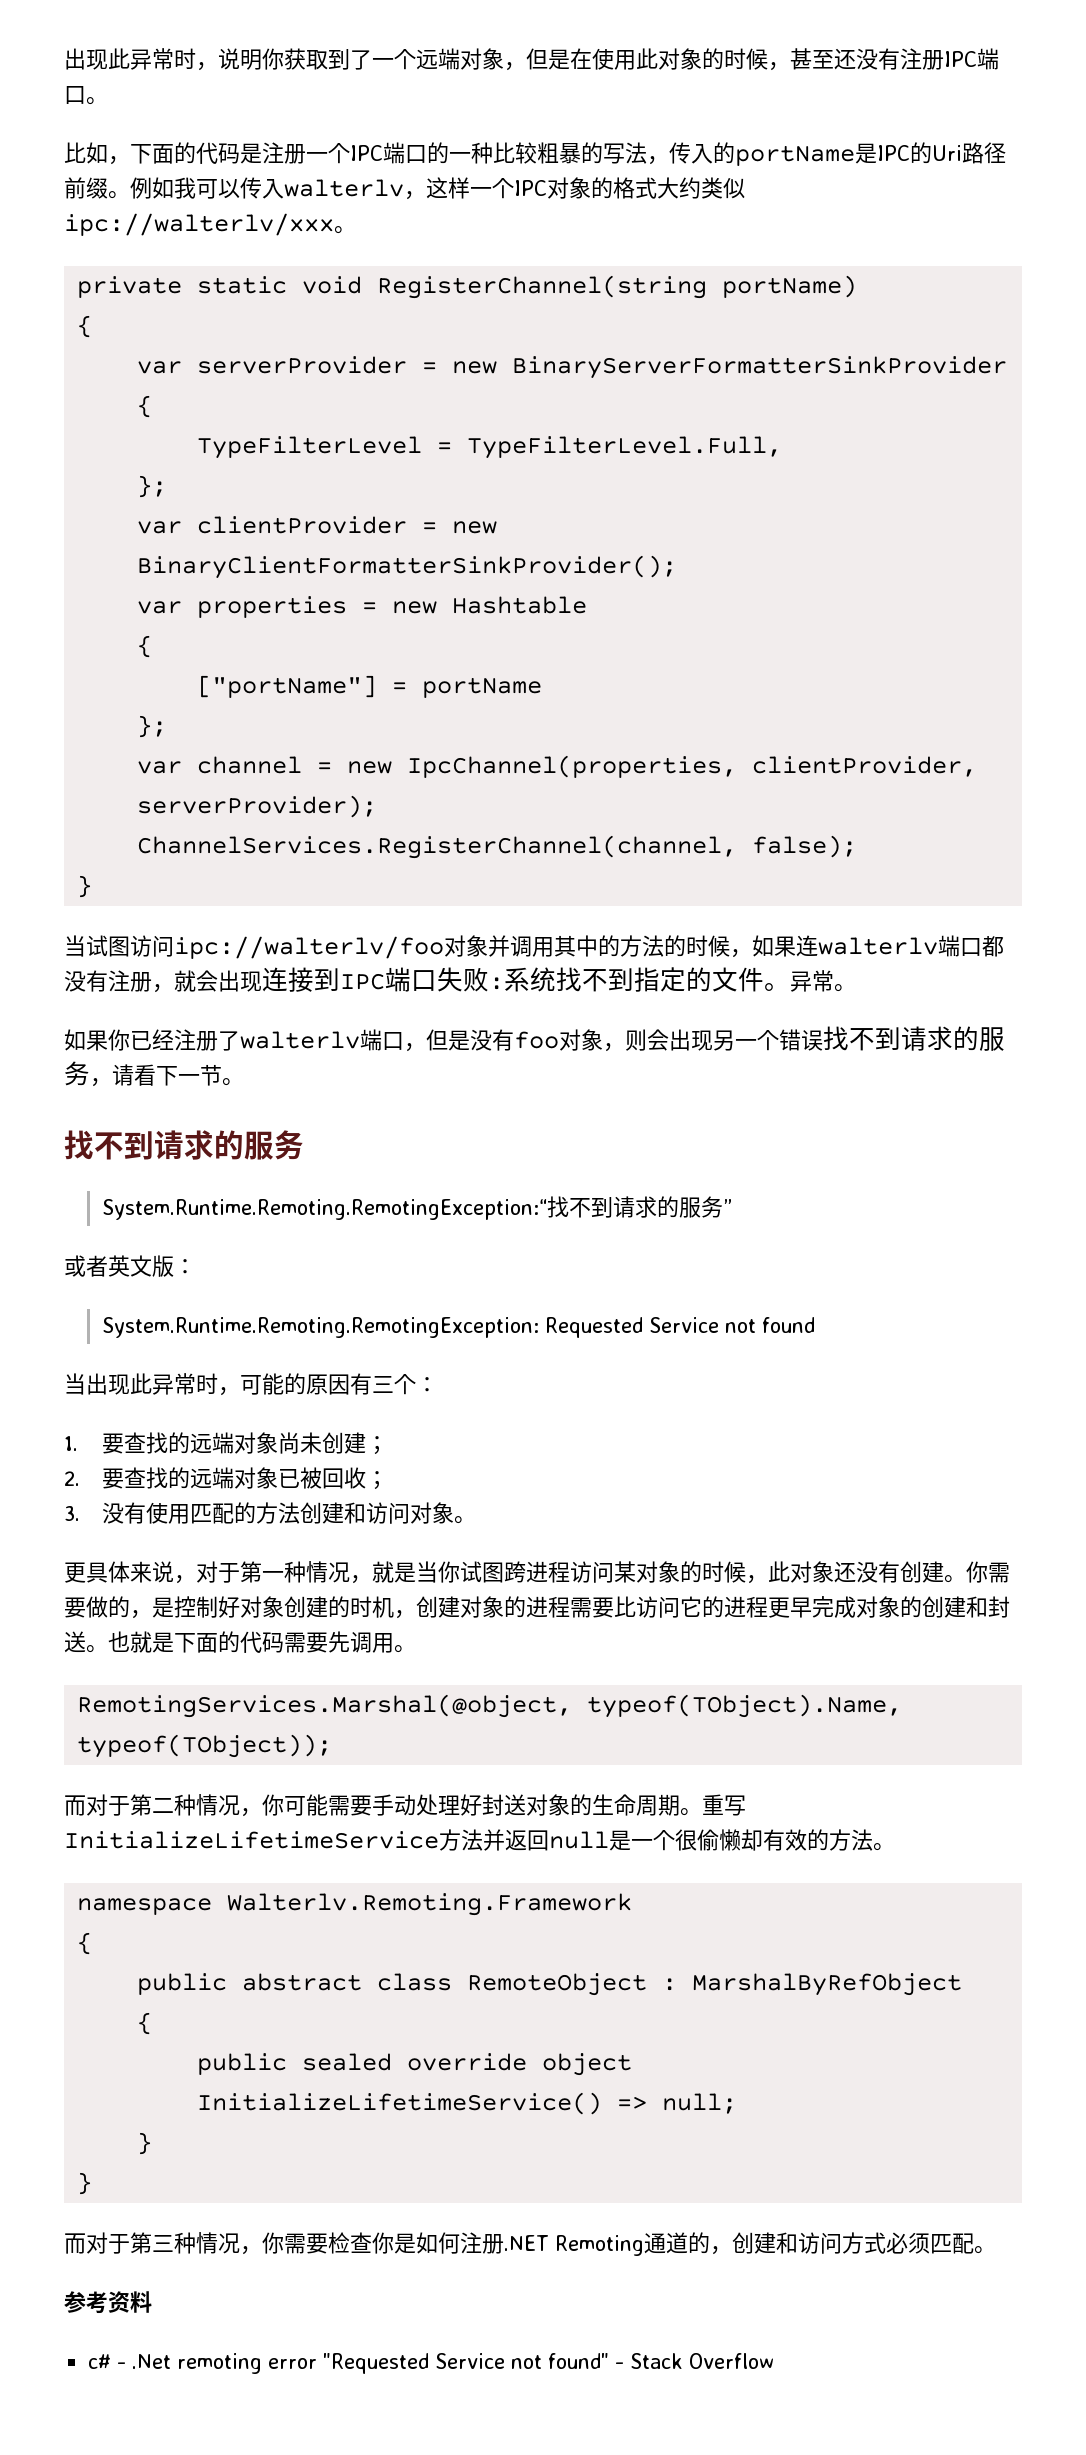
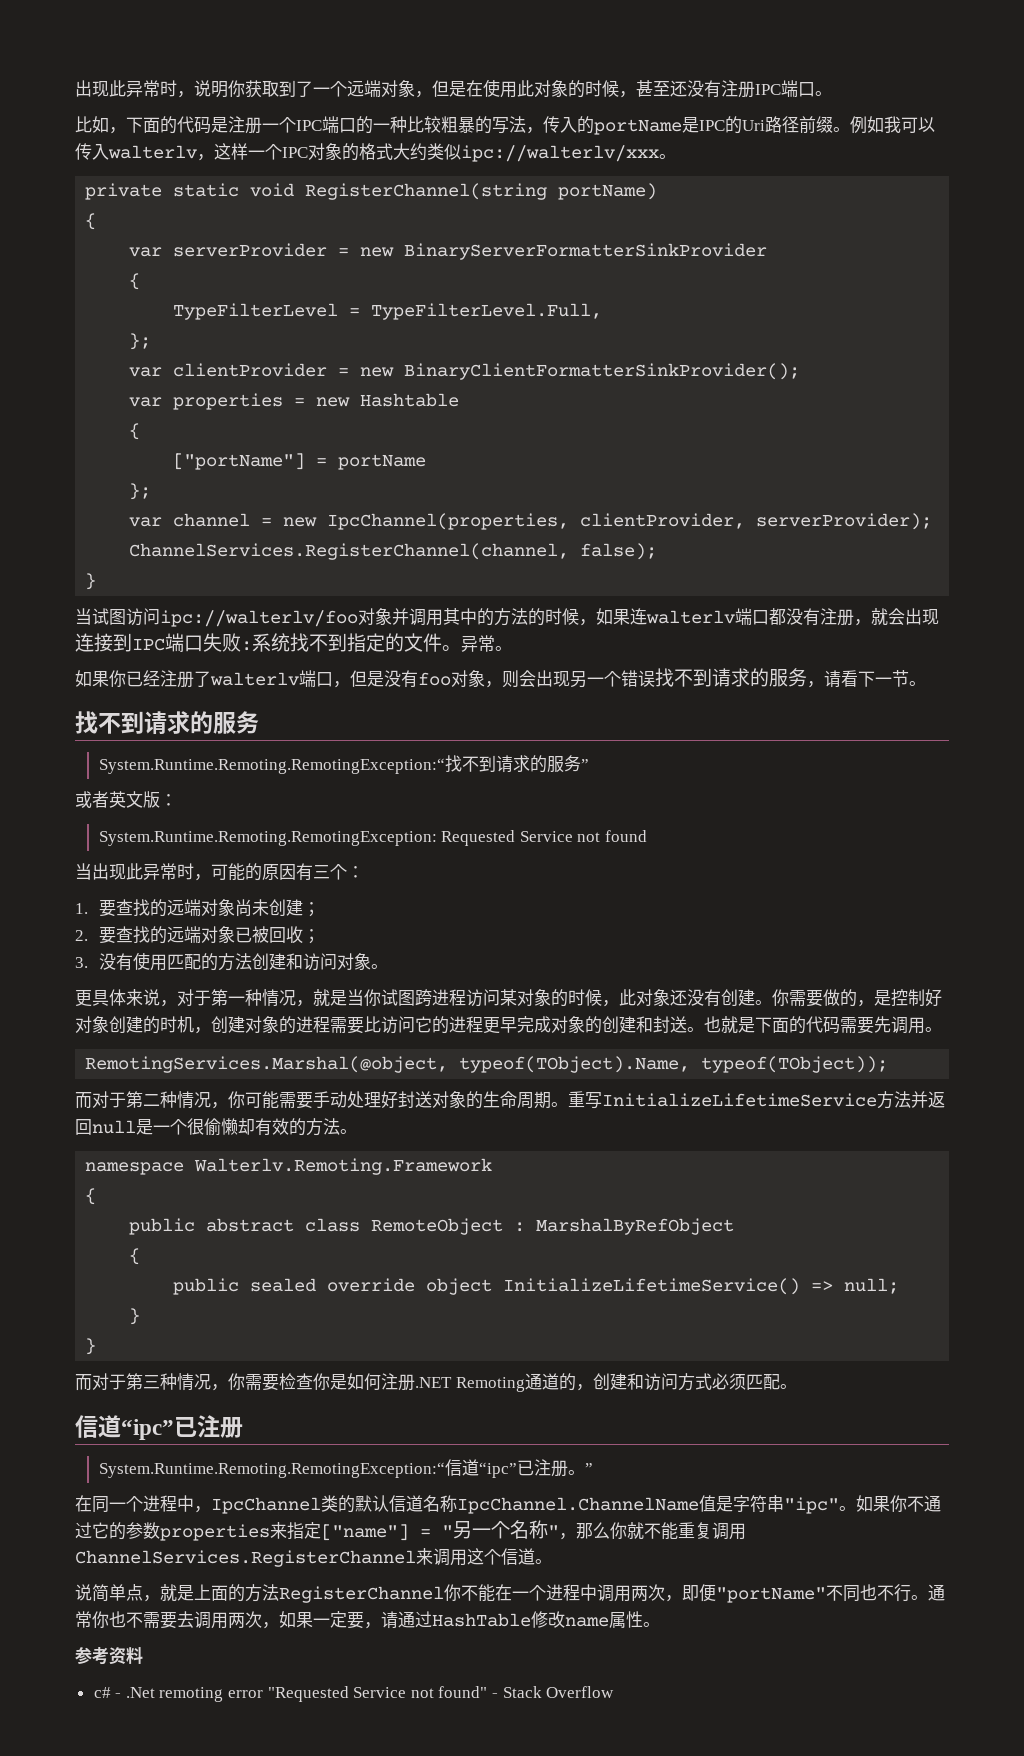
  而对于第三种情况，你需要检查你是如何注册.NET Remoting通道的，创建和访问方式必须匹配。
+ 信道“ipc”已注册
+ System.Runtime.Remoting.RemotingException:“信道“ipc”已注册。”
+ 在同一个进程中，IpcChannel类的默认信道名称IpcChannel.ChannelName值是字符串"ipc"。如果你不通过它的参数properties来指定["name"] = "另一个名称"，那么你就不能重复调用ChannelServices.RegisterChannel来调用这个信道。
+ 说简单点，就是上面的方法RegisterChannel你不能在一个进程中调用两次，即便"portName"不同也不行。通常你也不需要去调用两次，如果一定要，请通过HashTable修改name属性。

